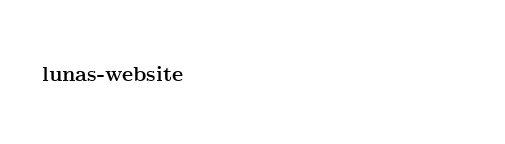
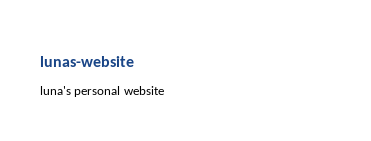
+ luna's personal website

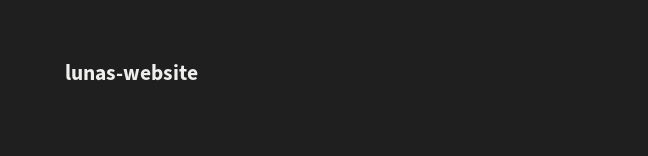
- luna's personal website

